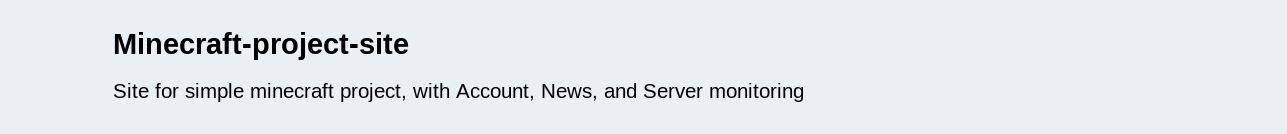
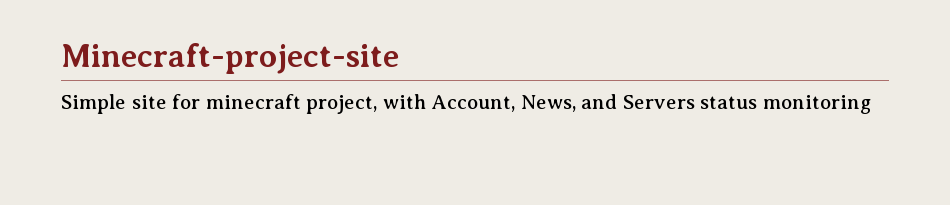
- Site for simple minecraft project, with Account, News, and Server monitoring
+ Simple site for minecraft project, with Account, News, and Servers status monitoring

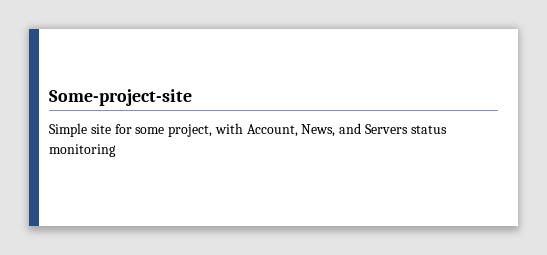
- Minecraft-project-site
+ Some-project-site
- Simple site for minecraft project, with Account, News, and Servers status monitoring
+ Simple site for some project, with Account, News, and Servers status monitoring

